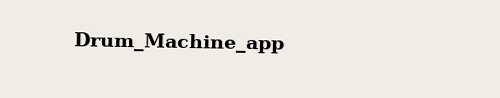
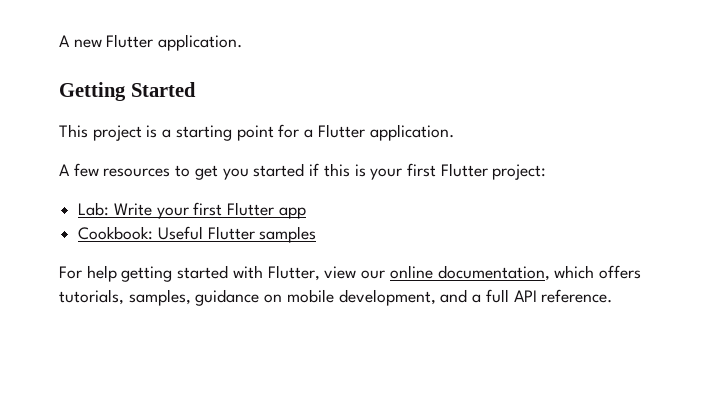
- Drum_Machine_app
+ A new Flutter application.
+ Getting Started
+ This project is a starting point for a Flutter application.
+ A few resources to get you started if this is your first Flutter project:
+ Lab: Write your first Flutter app
+ Cookbook: Useful Flutter samples
+ For help getting started with Flutter, view our online documentation, which offers tutorials, samples, guidance on mobile development, and a full API reference.

